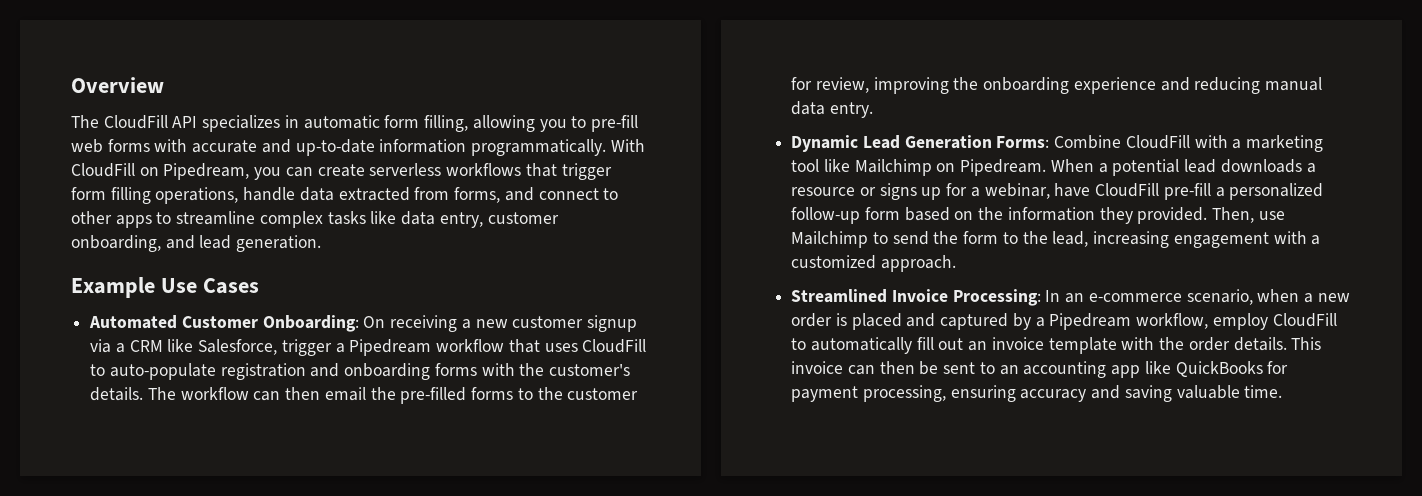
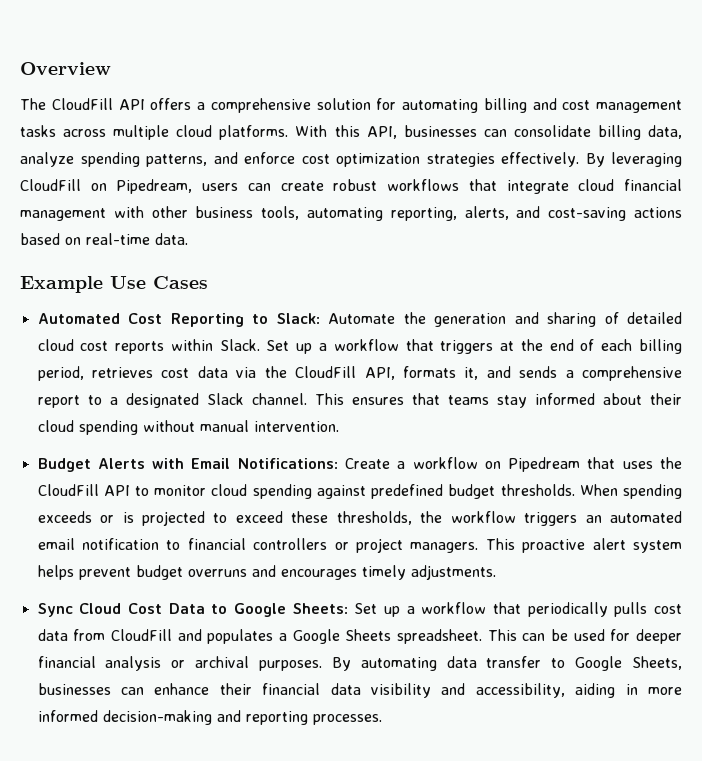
- The CloudFill API specializes in automatic form filling, allowing you to pre-fill web forms with accurate and up-to-date information programmatically. With CloudFill on Pipedream, you can create serverless workflows that trigger form filling operations, handle data extracted from forms, and connect to other apps to streamline complex tasks like data entry, customer onboarding, and lead generation.
+ The CloudFill API offers a comprehensive solution for automating billing and cost management tasks across multiple cloud platforms. With this API, businesses can consolidate billing data, analyze spending patterns, and enforce cost optimization strategies effectively. By leveraging CloudFill on Pipedream, users can create robust workflows that integrate cloud financial management with other business tools, automating reporting, alerts, and cost-saving actions based on real-time data.
  Example Use Cases
- Automated Customer Onboarding: On receiving a new customer signup via a CRM like Salesforce, trigger a Pipedream workflow that uses CloudFill to auto-populate registration and onboarding forms with the customer's details. The workflow can then email the pre-filled forms to the customer for review, improving the onboarding experience and reducing manual data entry.
- Dynamic Lead Generation Forms: Combine CloudFill with a marketing tool like Mailchimp on Pipedream. When a potential lead downloads a resource or signs up for a webinar, have CloudFill pre-fill a personalized follow-up form based on the information they provided. Then, use Mailchimp to send the form to the lead, increasing engagement with a customized approach.
- Streamlined Invoice Processing: In an e-commerce scenario, when a new order is placed and captured by a Pipedream workflow, employ CloudFill to automatically fill out an invoice template with the order details. This invoice can then be sent to an accounting app like QuickBooks for payment processing, ensuring accuracy and saving valuable time.
+ Automated Cost Reporting to Slack: Automate the generation and sharing of detailed cloud cost reports within Slack. Set up a workflow that triggers at the end of each billing period, retrieves cost data via the CloudFill API, formats it, and sends a comprehensive report to a designated Slack channel. This ensures that teams stay informed about their cloud spending without manual intervention.
+ Budget Alerts with Email Notifications: Create a workflow on Pipedream that uses the CloudFill API to monitor cloud spending against predefined budget thresholds. When spending exceeds or is projected to exceed these thresholds, the workflow triggers an automated email notification to financial controllers or project managers. This proactive alert system helps prevent budget overruns and encourages timely adjustments.
+ Sync Cloud Cost Data to Google Sheets: Set up a workflow that periodically pulls cost data from CloudFill and populates a Google Sheets spreadsheet. This can be used for deeper financial analysis or archival purposes. By automating data transfer to Google Sheets, businesses can enhance their financial data visibility and accessibility, aiding in more informed decision-making and reporting processes.

